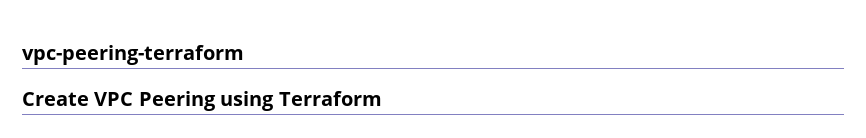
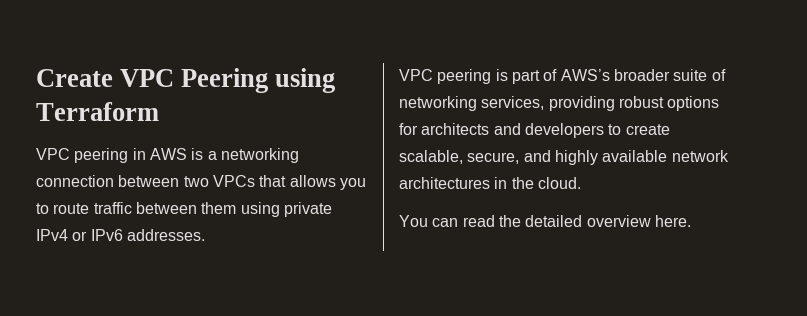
- vpc-peering-terraform
+ VPC peering in AWS is a networking connection between two VPCs that allows you to route traffic between them using private IPv4 or IPv6 addresses.
+ VPC peering is part of AWS’s broader suite of networking services, providing robust options for architects and developers to create scalable, secure, and highly available network architectures in the cloud.
+ You can read the detailed overview here.

